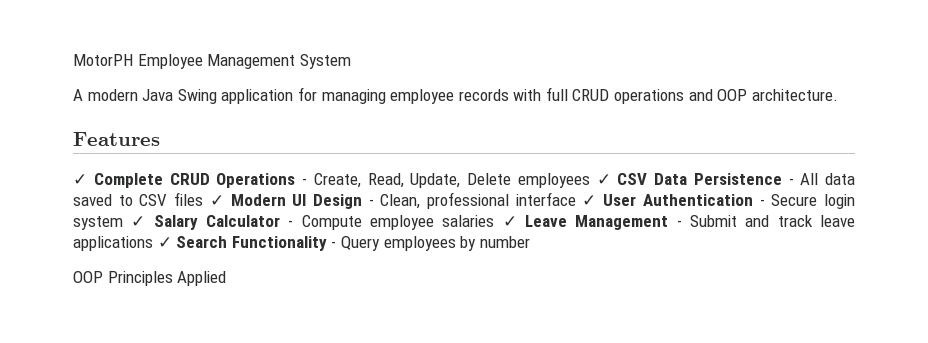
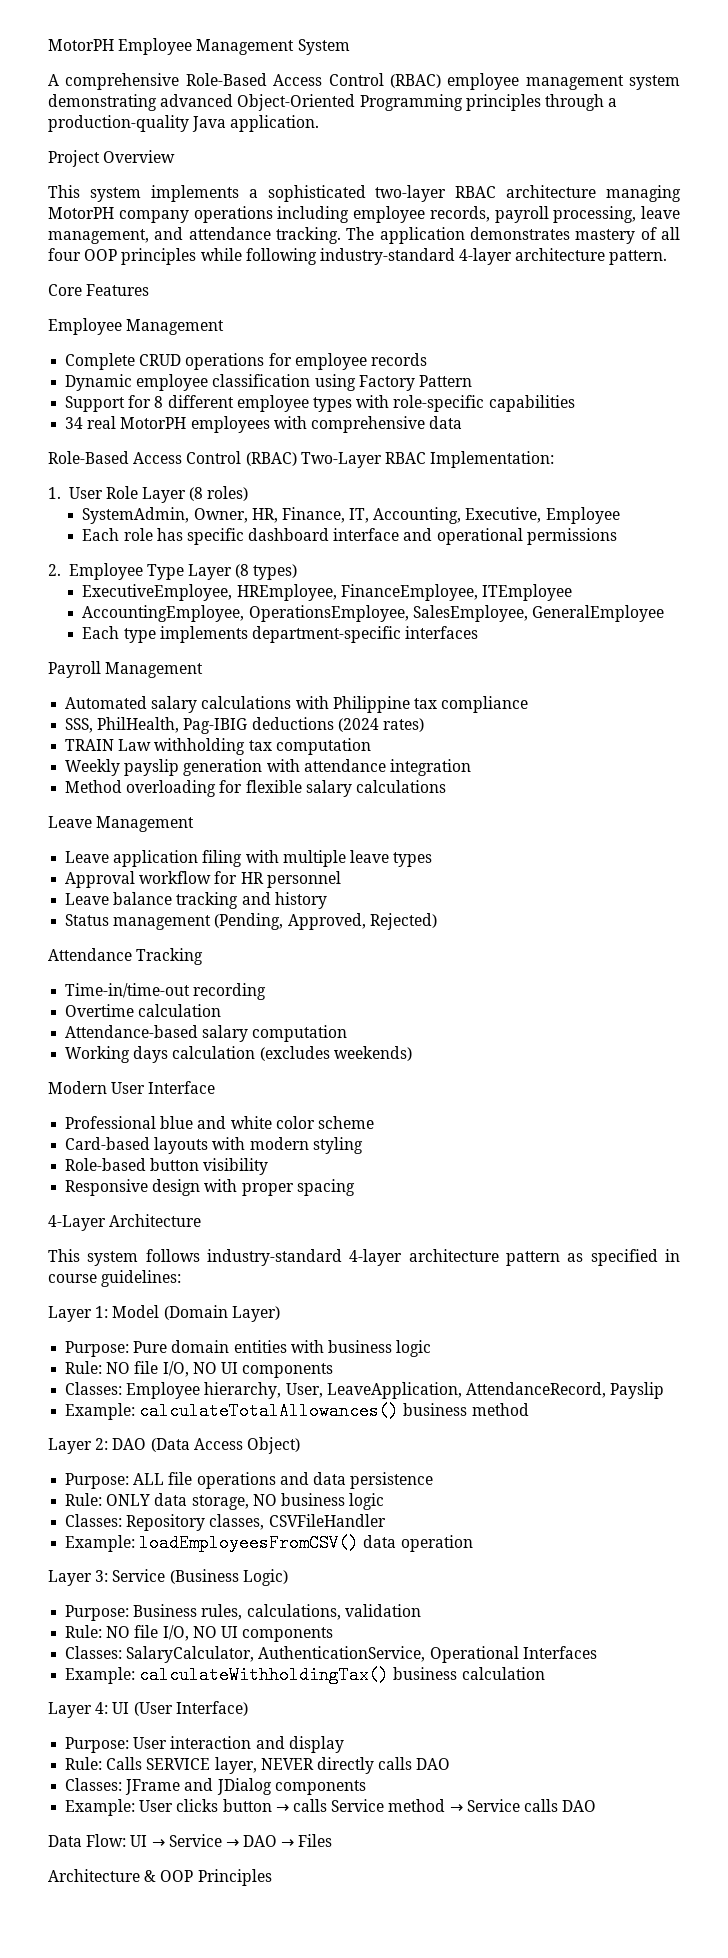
- A modern Java Swing application for managing employee records with full CRUD operations and OOP architecture.
- Features
- ✓ Complete CRUD Operations - Create, Read, Update, Delete employees ✓ CSV Data Persistence - All data saved to CSV files ✓ Modern UI Design - Clean, professional interface ✓ User Authentication - Secure login system ✓ Salary Calculator - Compute employee salaries ✓ Leave Management - Submit and track leave applications ✓ Search Functionality - Query employees by number
- OOP Principles Applied
+ A comprehensive Role-Based Access Control (RBAC) employee management system demonstrating advanced Object-Oriented Programming principles through a production-quality Java application.
+ Project Overview
+ This system implements a sophisticated two-layer RBAC architecture managing MotorPH company operations including employee records, payroll processing, leave management, and attendance tracking. The application demonstrates mastery of all four OOP principles while following industry-standard 4-layer architecture pattern.
+ Core Features
+ Employee Management
+ Complete CRUD operations for employee records
+ Dynamic employee classification using Factory Pattern
+ Support for 8 different employee types with role-specific capabilities
+ 34 real MotorPH employees with comprehensive data
+ Role-Based Access Control (RBAC) Two-Layer RBAC Implementation:
+ 1. User Role Layer (8 roles)
+ SystemAdmin, Owner, HR, Finance, IT, Accounting, Executive, Employee
+ Each role has specific dashboard interface and operational permissions
+ 2. Employee Type Layer (8 types)
+ ExecutiveEmployee, HREmployee, FinanceEmployee, ITEmployee
+ AccountingEmployee, OperationsEmployee, SalesEmployee, GeneralEmployee
+ Each type implements department-specific interfaces
+ Payroll Management
+ Automated salary calculations with Philippine tax compliance
+ SSS, PhilHealth, Pag-IBIG deductions (2024 rates)
+ TRAIN Law withholding tax computation
+ Weekly payslip generation with attendance integration
+ Method overloading for flexible salary calculations
+ Leave Management
+ Leave application filing with multiple leave types
+ Approval workflow for HR personnel
+ Leave balance tracking and history
+ Status management (Pending, Approved, Rejected)
+ Attendance Tracking
+ Time-in/time-out recording
+ Overtime calculation
+ Attendance-based salary computation
+ Working days calculation (excludes weekends)
+ Modern User Interface
+ Professional blue and white color scheme
+ Card-based layouts with modern styling
+ Role-based button visibility
+ Responsive design with proper spacing
+ 4-Layer Architecture
+ This system follows industry-standard 4-layer architecture pattern as specified in course guidelines:
+ Layer 1: Model (Domain Layer)
+ Purpose: Pure domain entities with business logic
+ Rule: NO file I/O, NO UI components
+ Classes: Employee hierarchy, User, LeaveApplication, AttendanceRecord, Payslip
+ Example: calculateTotalAllowances() business method
+ Layer 2: DAO (Data Access Object)
+ Purpose: ALL file operations and data persistence
+ Rule: ONLY data storage, NO business logic
+ Classes: Repository classes, CSVFileHandler
+ Example: loadEmployeesFromCSV() data operation
+ Layer 3: Service (Business Logic)
+ Purpose: Business rules, calculations, validation
+ Rule: NO file I/O, NO UI components
+ Classes: SalaryCalculator, AuthenticationService, Operational Interfaces
+ Example: calculateWithholdingTax() business calculation
+ Layer 4: UI (User Interface)
+ Purpose: User interaction and display
+ Rule: Calls SERVICE layer, NEVER directly calls DAO
+ Classes: JFrame and JDialog components
+ Example: User clicks button → calls Service method → Service calls DAO
+ Data Flow: UI → Service → DAO → Files
+ Architecture & OOP Principles

